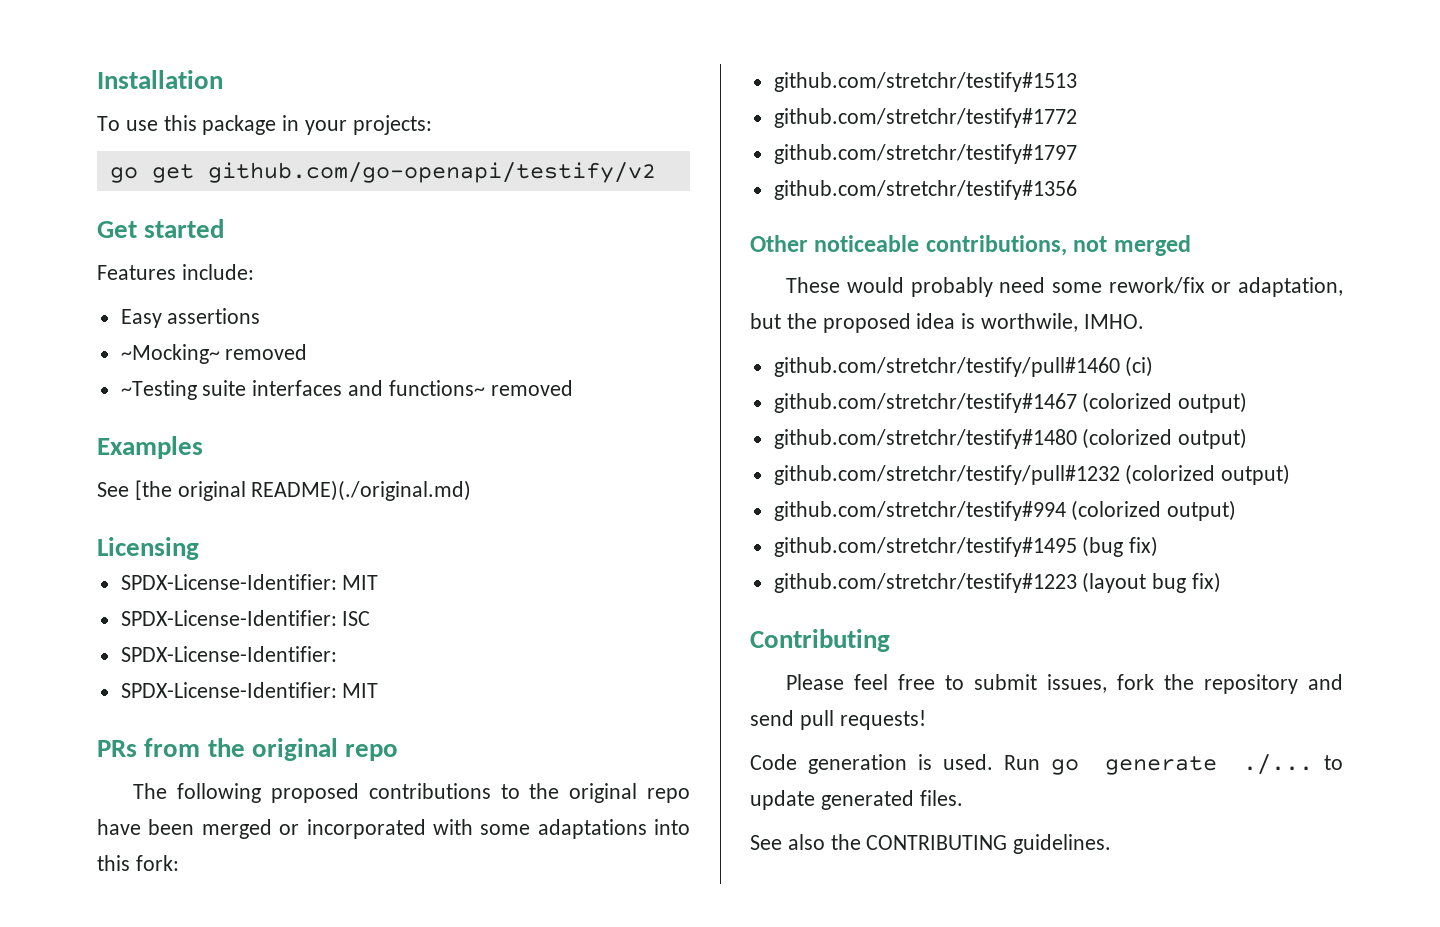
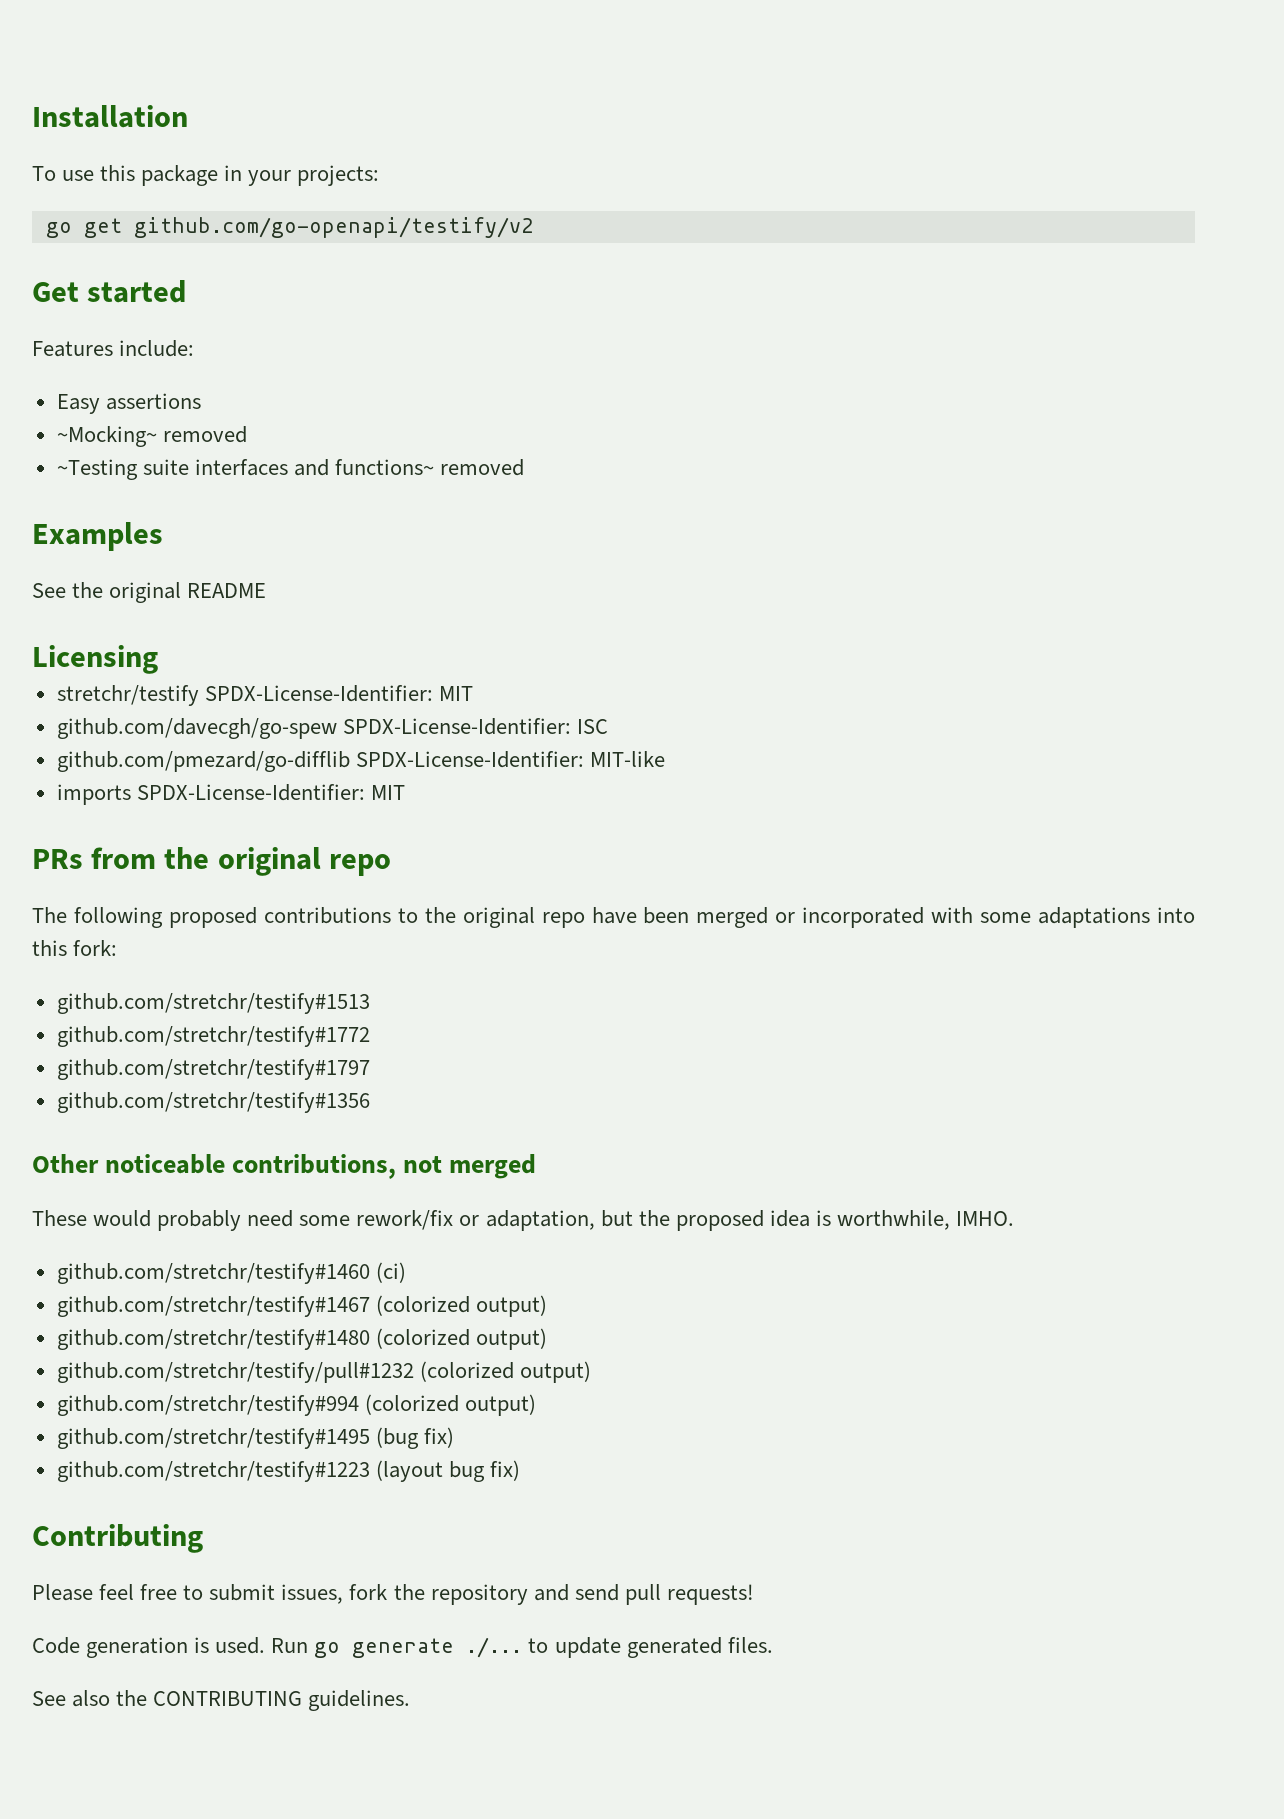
- See [the original README)(./original.md)
+ See the original README
  Licensing
- SPDX-License-Identifier: MIT
- SPDX-License-Identifier: ISC
- SPDX-License-Identifier:
- SPDX-License-Identifier: MIT
+ stretchr/testify SPDX-License-Identifier: MIT
+ github.com/davecgh/go-spew SPDX-License-Identifier: ISC
+ github.com/pmezard/go-difflib SPDX-License-Identifier: MIT-like
+ imports SPDX-License-Identifier: MIT
- These would probably need some rework/fix or adaptation, but the proposed idea is worthwile, IMHO.
+ These would probably need some rework/fix or adaptation, but the proposed idea is worthwhile, IMHO.
- github.com/stretchr/testify/pull#1460 (ci)
+ github.com/stretchr/testify#1460 (ci)

